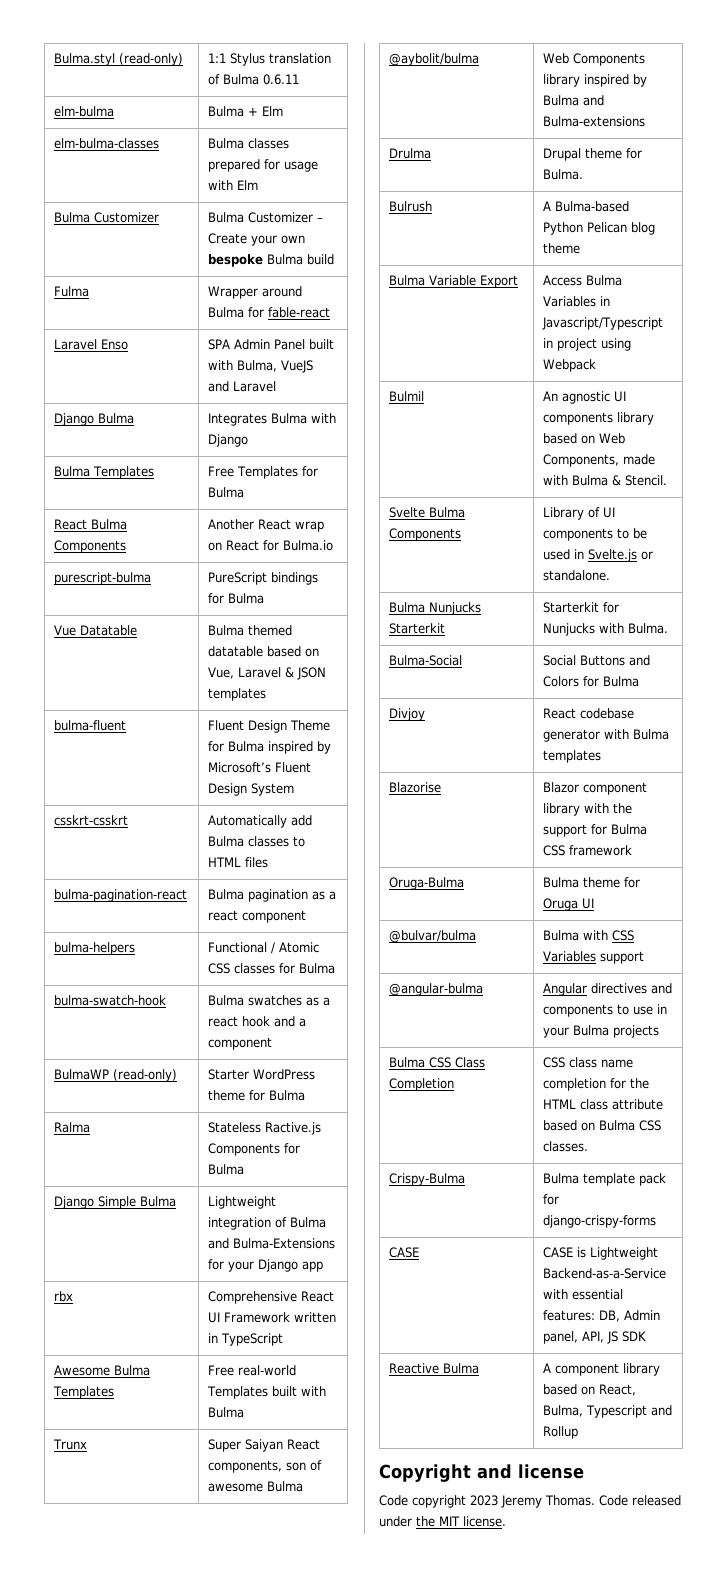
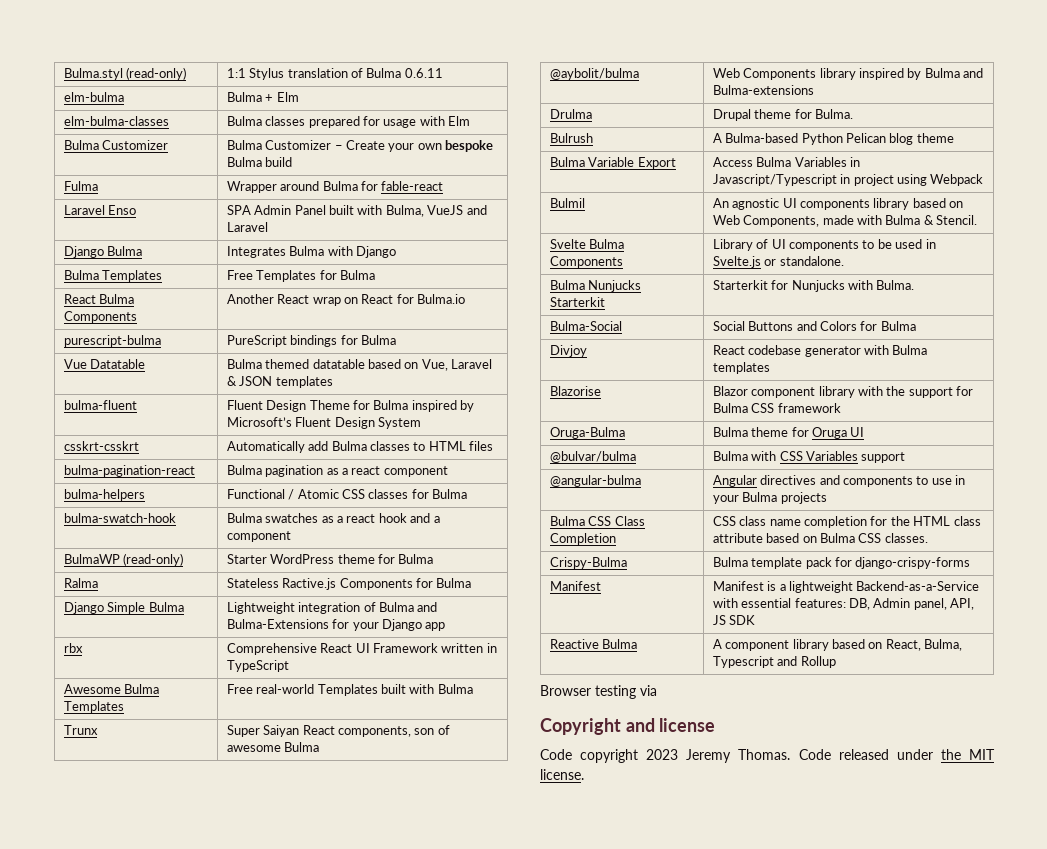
- CASE | CASE is Lightweight Backend-as-a-Service with essential features: DB, Admin panel, API, JS SDK
+ Manifest | Manifest is a lightweight Backend-as-a-Service with essential features: DB, Admin panel, API, JS SDK
+ Browser testing via

